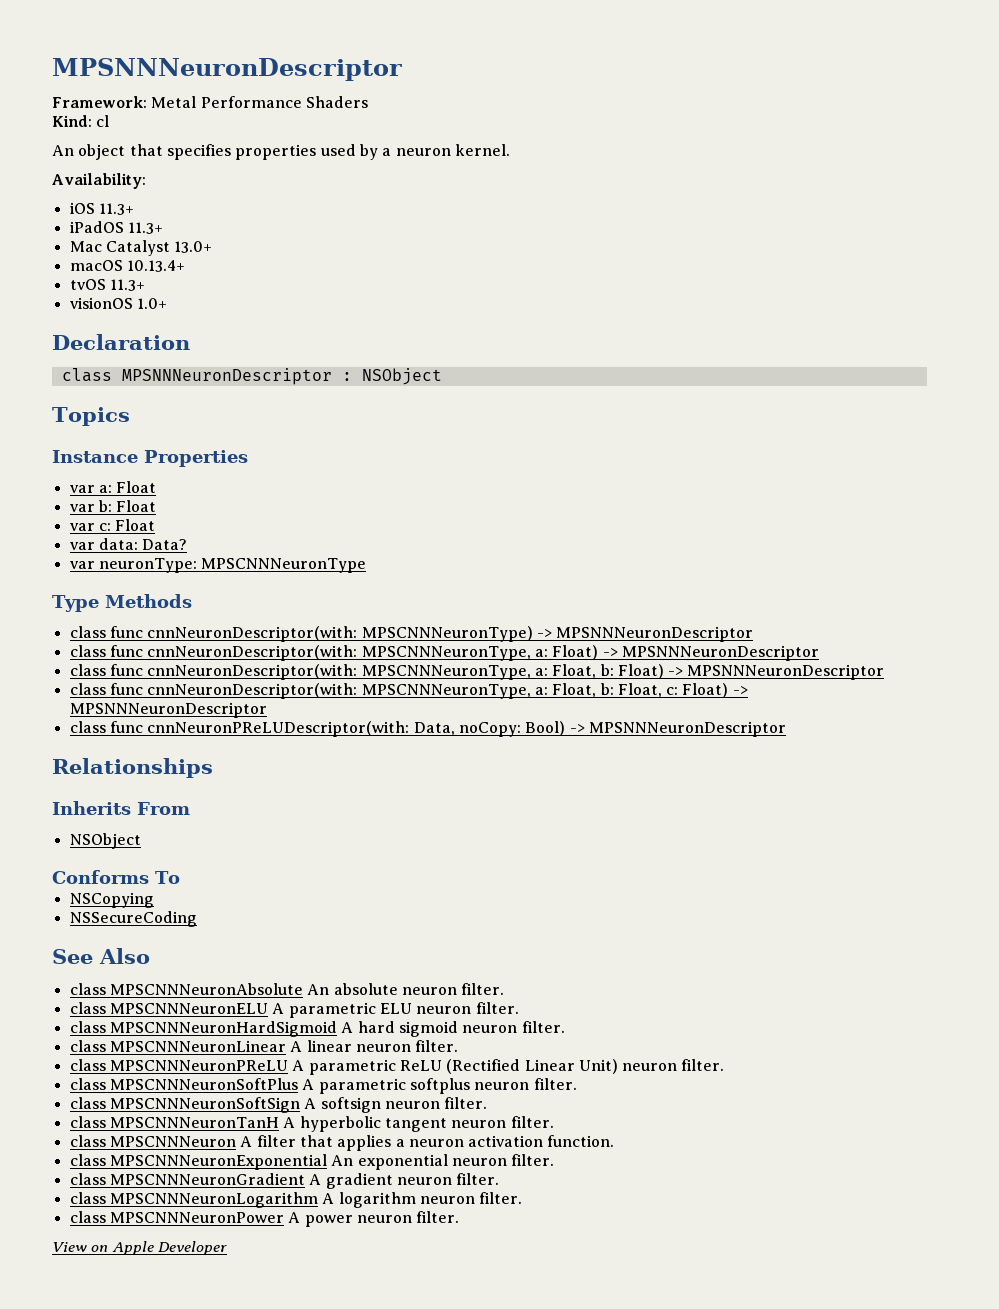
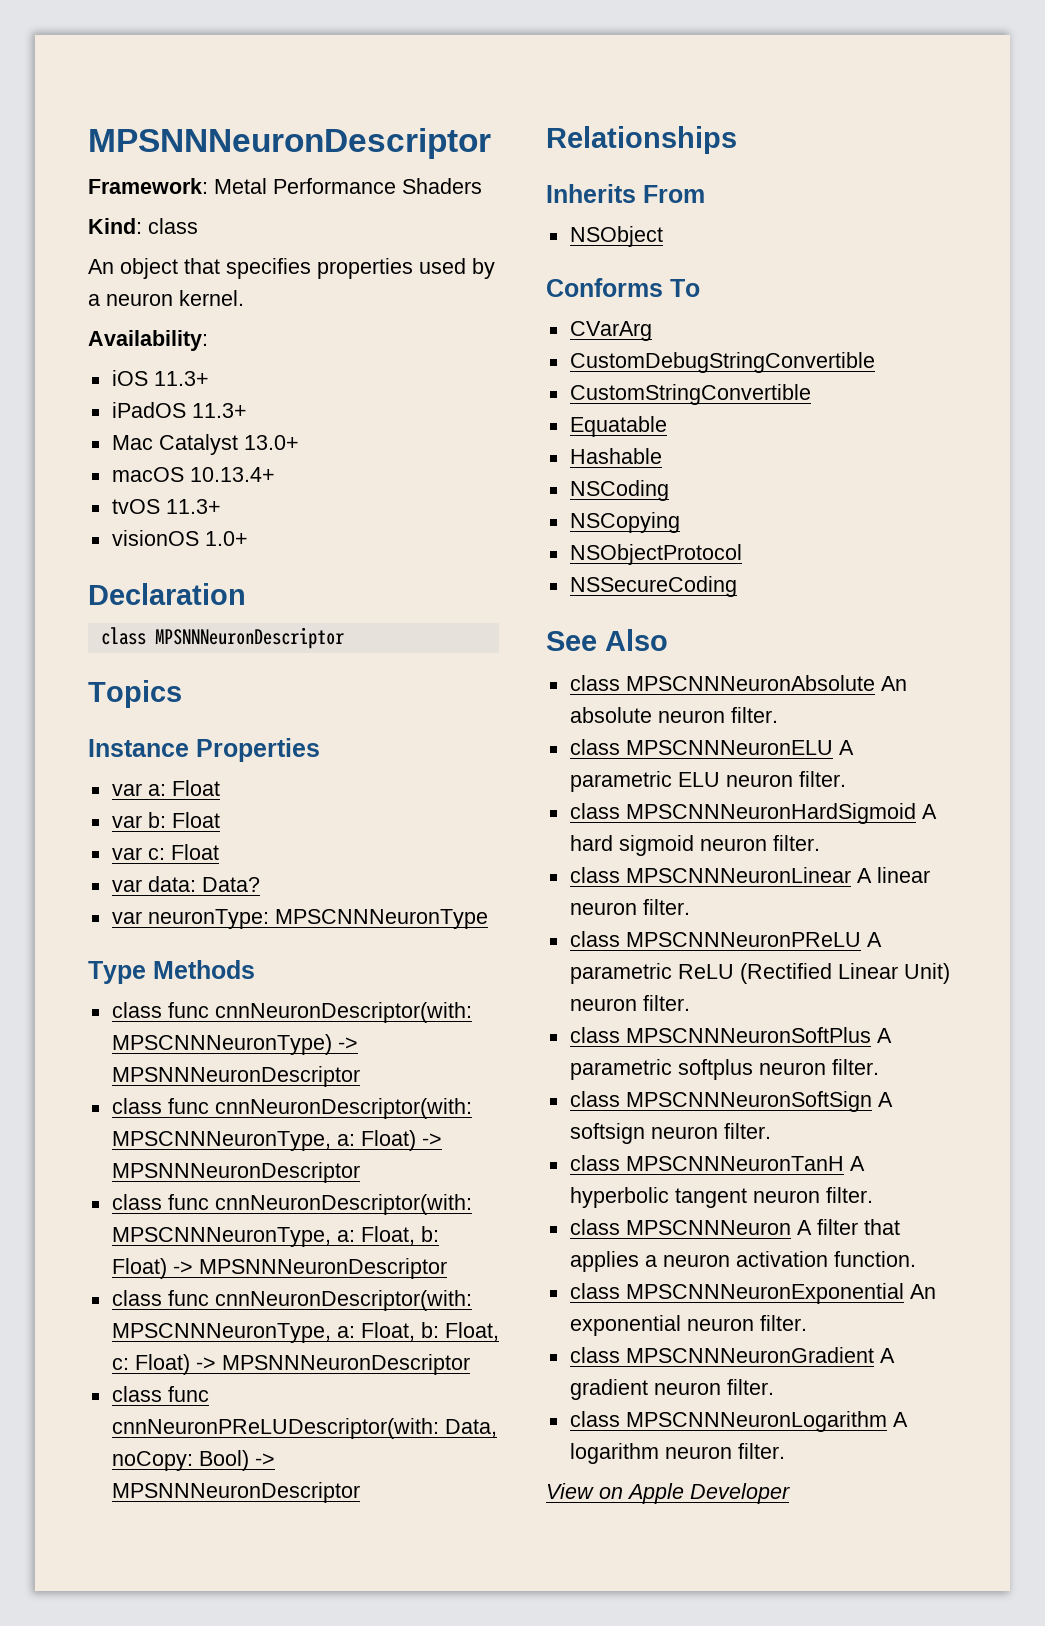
- Kind: cl
+ Kind: class
- class MPSNNNeuronDescriptor : NSObject
+ class MPSNNNeuronDescriptor
+ CVarArg
+ CustomDebugStringConvertible
+ CustomStringConvertible
+ Equatable
+ Hashable
+ NSCoding
+ NSObjectProtocol
- class MPSCNNNeuronPower A power neuron filter.

